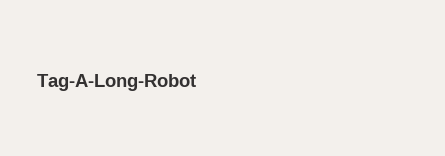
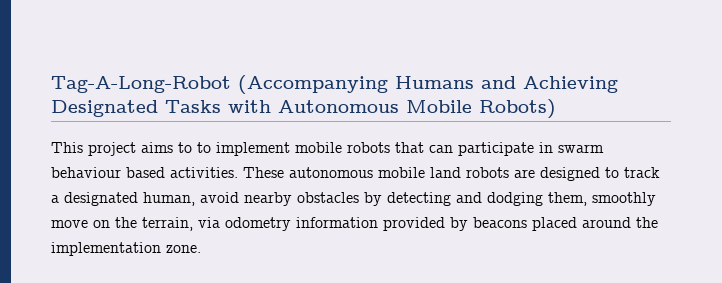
- Tag-A-Long-Robot
+ Tag-A-Long-Robot (Accompanying Humans and Achieving Designated Tasks with Autonomous Mobile Robots)
+ This project aims to to implement mobile robots that can participate in swarm behaviour based activities. These autonomous mobile land robots are designed to track a designated human, avoid nearby obstacles by detecting and dodging them, smoothly move on the terrain, via odometry information provided by beacons placed around the implementation zone.

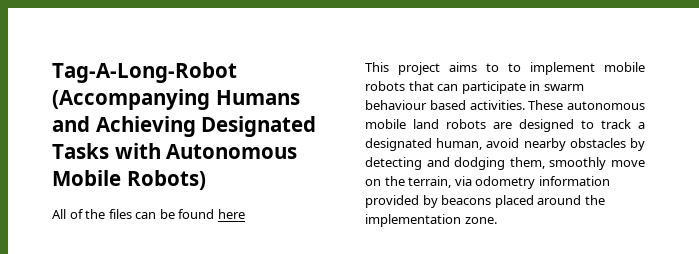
+ All of the files can be found here

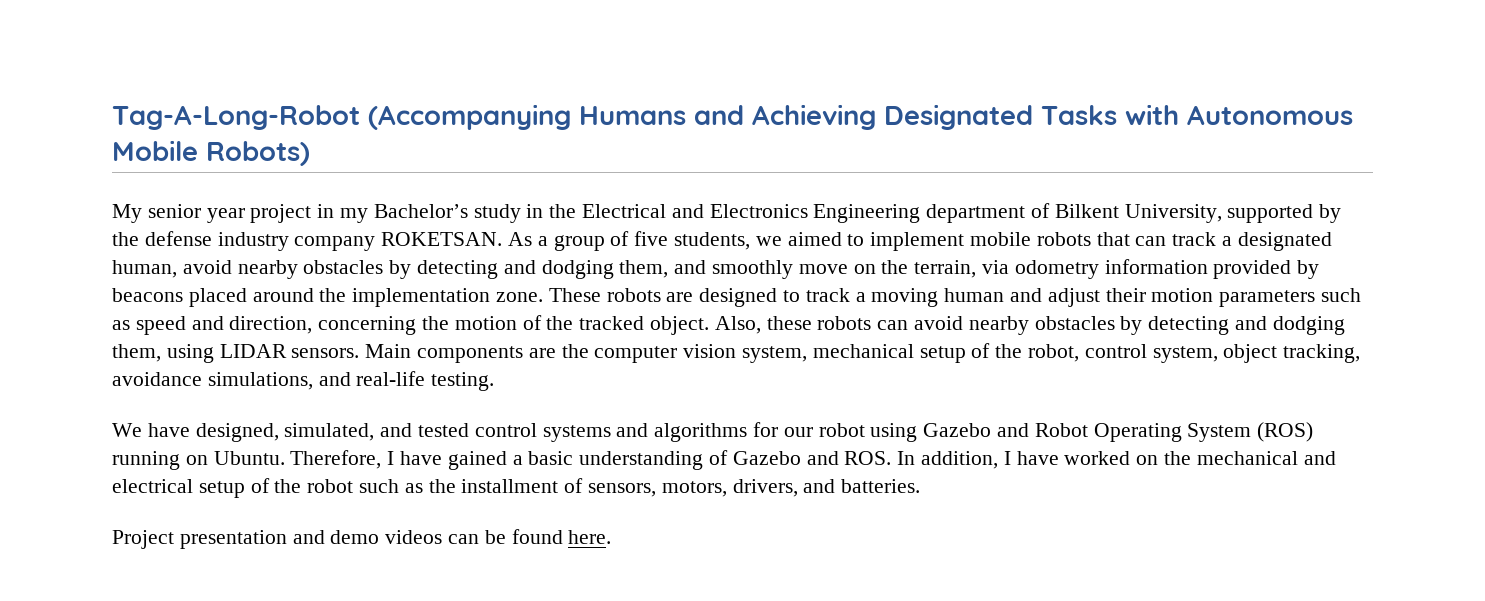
- All of the files can be found here
- This project aims to to implement mobile robots that can participate in swarm behaviour based activities. These autonomous mobile land robots are designed to track a designated human, avoid nearby obstacles by detecting and dodging them, smoothly move on the terrain, via odometry information provided by beacons placed around the implementation zone.
+ My senior year project in my Bachelor’s study in the Electrical and Electronics Engineering department of Bilkent University, supported by the defense industry company ROKETSAN. As a group of five students, we aimed to implement mobile robots that can track a designated human, avoid nearby obstacles by detecting and dodging them, and smoothly move on the terrain, via odometry information provided by beacons placed around the implementation zone.
+ These robots are designed to track a moving human and adjust their motion parameters such as speed and direction, concerning the motion of the tracked object. Also, these robots can avoid nearby obstacles by detecting and dodging them, using LIDAR sensors. Main components are the computer vision system, mechanical setup of the robot, control system, object tracking, avoidance simulations, and real-life testing.
+ We have designed, simulated, and tested control systems and algorithms for our robot using Gazebo and Robot Operating System (ROS) running on Ubuntu. Therefore, I have gained a basic understanding of Gazebo and ROS. In addition, I have worked on the mechanical and electrical setup of the robot such as the installment of sensors, motors, drivers, and batteries.
+ Project presentation and demo videos can be found here.

